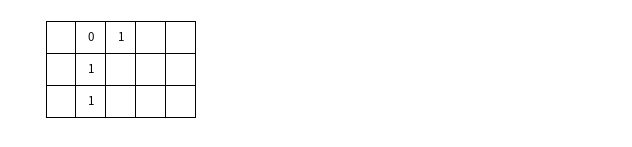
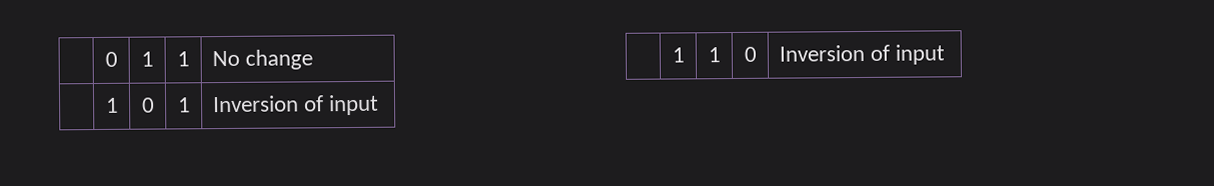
- | 0 | 1 | |
- | 1 | | |
- | 1 | | |
+ | 0 | 1 | 1 | No change
+ | 1 | 0 | 1 | Inversion of input
+ | 1 | 1 | 0 | Inversion of input

